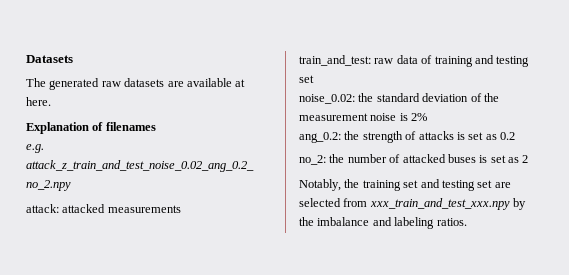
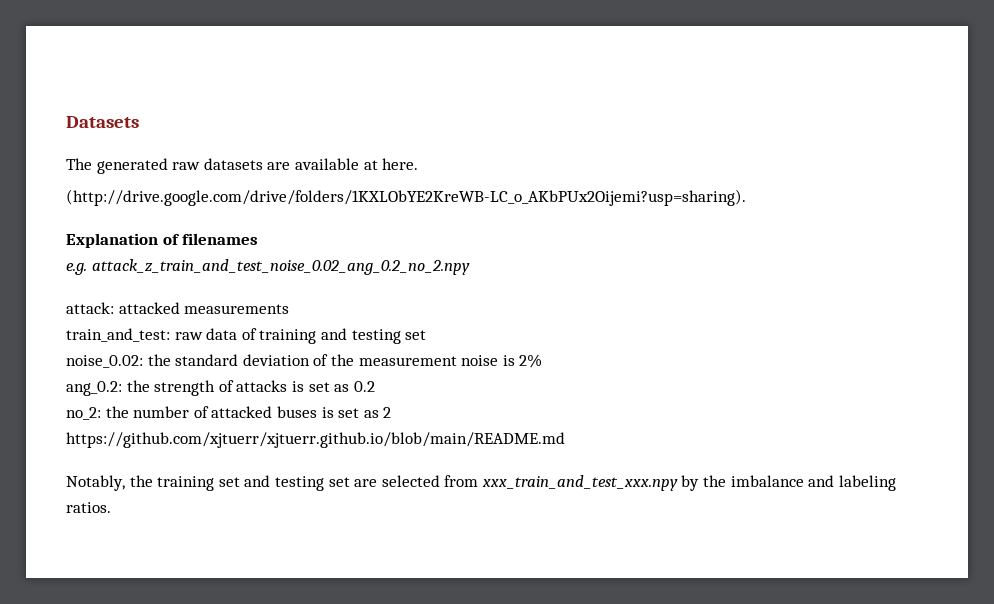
+ (http://drive.google.com/drive/folders/1KXLObYE2KreWB-LC_o_AKbPUx2Oijemi?usp=sharing).
+ https://github.com/xjtuerr/xjtuerr.github.io/blob/main/README.md

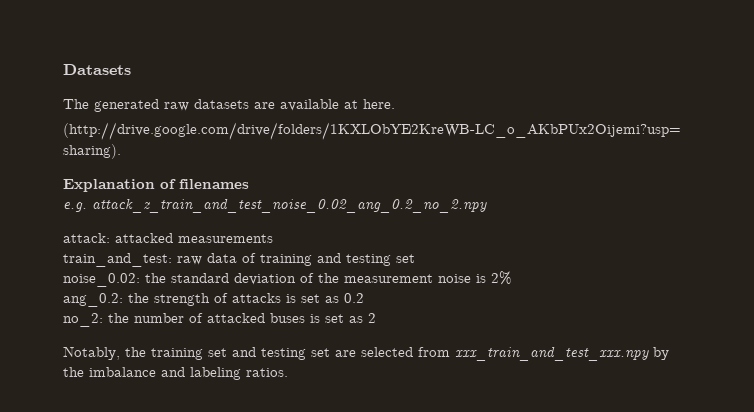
- https://github.com/xjtuerr/xjtuerr.github.io/blob/main/README.md

